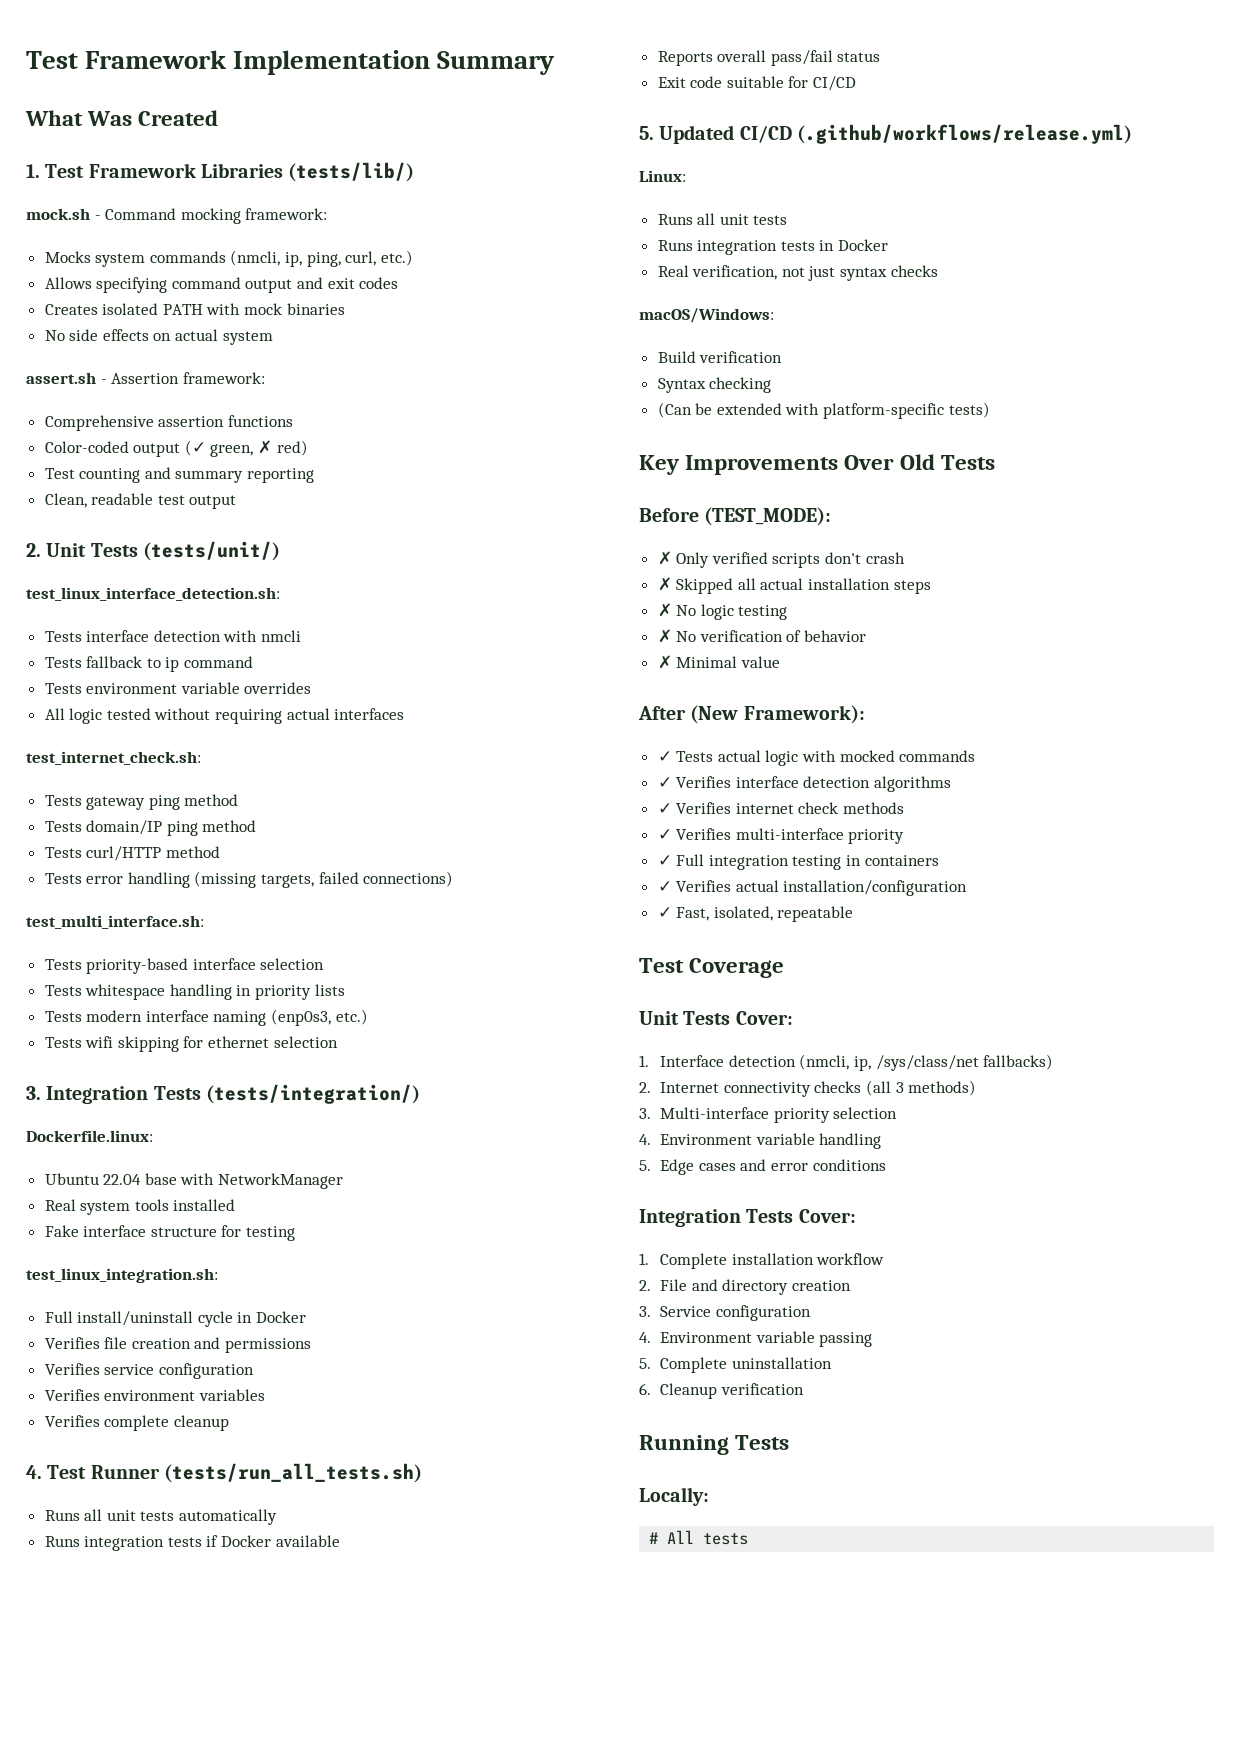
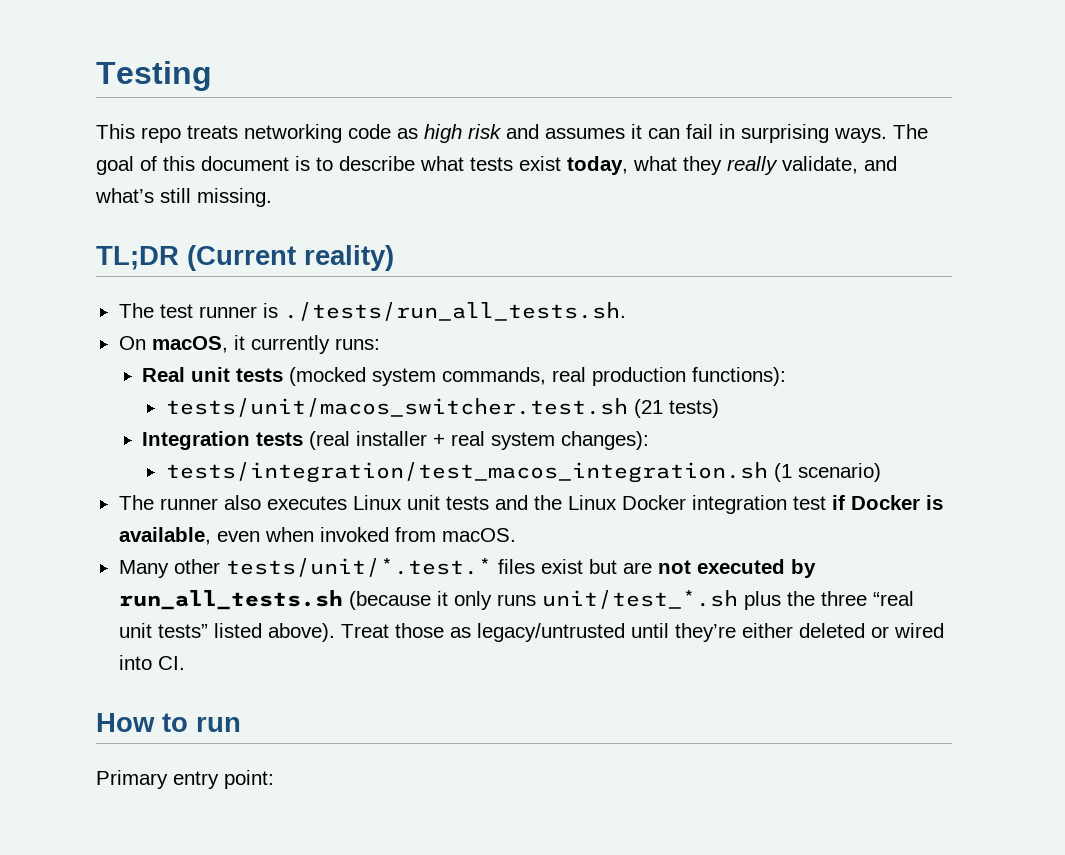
- Test Framework Implementation Summary
- What Was Created
- 1. Test Framework Libraries (tests/lib/)
- mock.sh - Command mocking framework:
- Mocks system commands (nmcli, ip, ping, curl, etc.)
- Allows specifying command output and exit codes
- Creates isolated PATH with mock binaries
- No side effects on actual system
- assert.sh - Assertion framework:
- Comprehensive assertion functions
- Color-coded output (✓ green, ✗ red)
- Test counting and summary reporting
- Clean, readable test output
- 2. Unit Tests (tests/unit/)
- test_linux_interface_detection.sh:
- Tests interface detection with nmcli
- Tests fallback to ip command
- Tests environment variable overrides
- All logic tested without requiring actual interfaces
- test_internet_check.sh:
- Tests gateway ping method
- Tests domain/IP ping method
- Tests curl/HTTP method
- Tests error handling (missing targets, failed connections)
- test_multi_interface.sh:
- Tests priority-based interface selection
- Tests whitespace handling in priority lists
- Tests modern interface naming (enp0s3, etc.)
- Tests wifi skipping for ethernet selection
- 3. Integration Tests (tests/integration/)
- Dockerfile.linux:
- Ubuntu 22.04 base with NetworkManager
- Real system tools installed
- Fake interface structure for testing
- test_linux_integration.sh:
- Full install/uninstall cycle in Docker
- Verifies file creation and permissions
- Verifies service configuration
- Verifies environment variables
- Verifies complete cleanup
- 4. Test Runner (tests/run_all_tests.sh)
- Runs all unit tests automatically
- Runs integration tests if Docker available
- Reports overall pass/fail status
- Exit code suitable for CI/CD
- 5. Updated CI/CD (.github/workflows/release.yml)
- Linux:
- Runs all unit tests
- Runs integration tests in Docker
- Real verification, not just syntax checks
- macOS/Windows:
- Build verification
- Syntax checking
- (Can be extended with platform-specific tests)
- Key Improvements Over Old Tests
- Before (TEST_MODE):
- ✗ Only verified scripts don't crash
- ✗ Skipped all actual installation steps
- ✗ No logic testing
- ✗ No verification of behavior
- ✗ Minimal value
- After (New Framework):
- ✓ Tests actual logic with mocked commands
- ✓ Verifies interface detection algorithms
- ✓ Verifies internet check methods
- ✓ Verifies multi-interface priority
- ✓ Full integration testing in containers
- ✓ Verifies actual installation/configuration
- ✓ Fast, isolated, repeatable
- Test Coverage
- Unit Tests Cover:
- 1. Interface detection (nmcli, ip, /sys/class/net fallbacks)
- 2. Internet connectivity checks (all 3 methods)
- 3. Multi-interface priority selection
- 4. Environment variable handling
- 5. Edge cases and error conditions
- Integration Tests Cover:
- 1. Complete installation workflow
- 2. File and directory creation
- 3. Service configuration
- 4. Environment variable passing
- 5. Complete uninstallation
- 6. Cleanup verification
- Running Tests
- Locally:
- # All tests
+ Testing
+ This repo treats networking code as high risk and assumes it can fail in surprising ways. The goal of this document is to describe what tests exist today, what they really validate, and what’s still missing.
+ TL;DR (Current reality)
+ The test runner is ./tests/run_all_tests.sh.
+ On macOS, it currently runs:
+ Real unit tests (mocked system commands, real production functions):
+ tests/unit/macos_switcher.test.sh (21 tests)
+ Integration tests (real installer + real system changes):
+ tests/integration/test_macos_integration.sh (1 scenario)
+ The runner also executes Linux unit tests and the Linux Docker integration test if Docker is available, even when invoked from macOS.
+ Many other tests/unit/*.test.* files exist but are not executed by run_all_tests.sh (because it only runs unit/test_*.sh plus the three “real unit tests” listed above). Treat those as legacy/untrusted until they’re either deleted or wired into CI.
+ How to run
+ Primary entry point:

